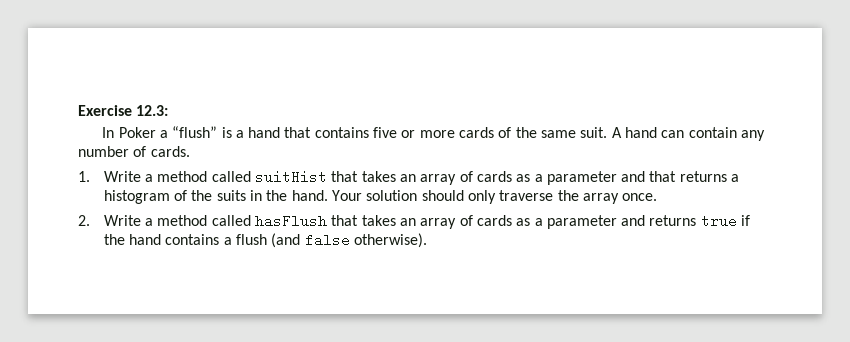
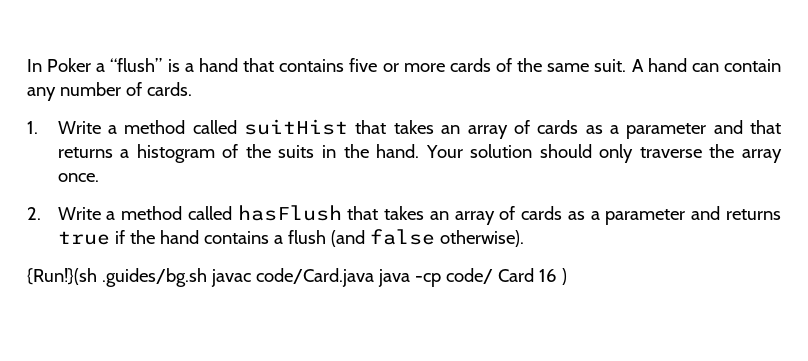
- Exercise 12.3:
+ {Run!}(sh .guides/bg.sh javac code/Card.java java -cp code/ Card 16 )

